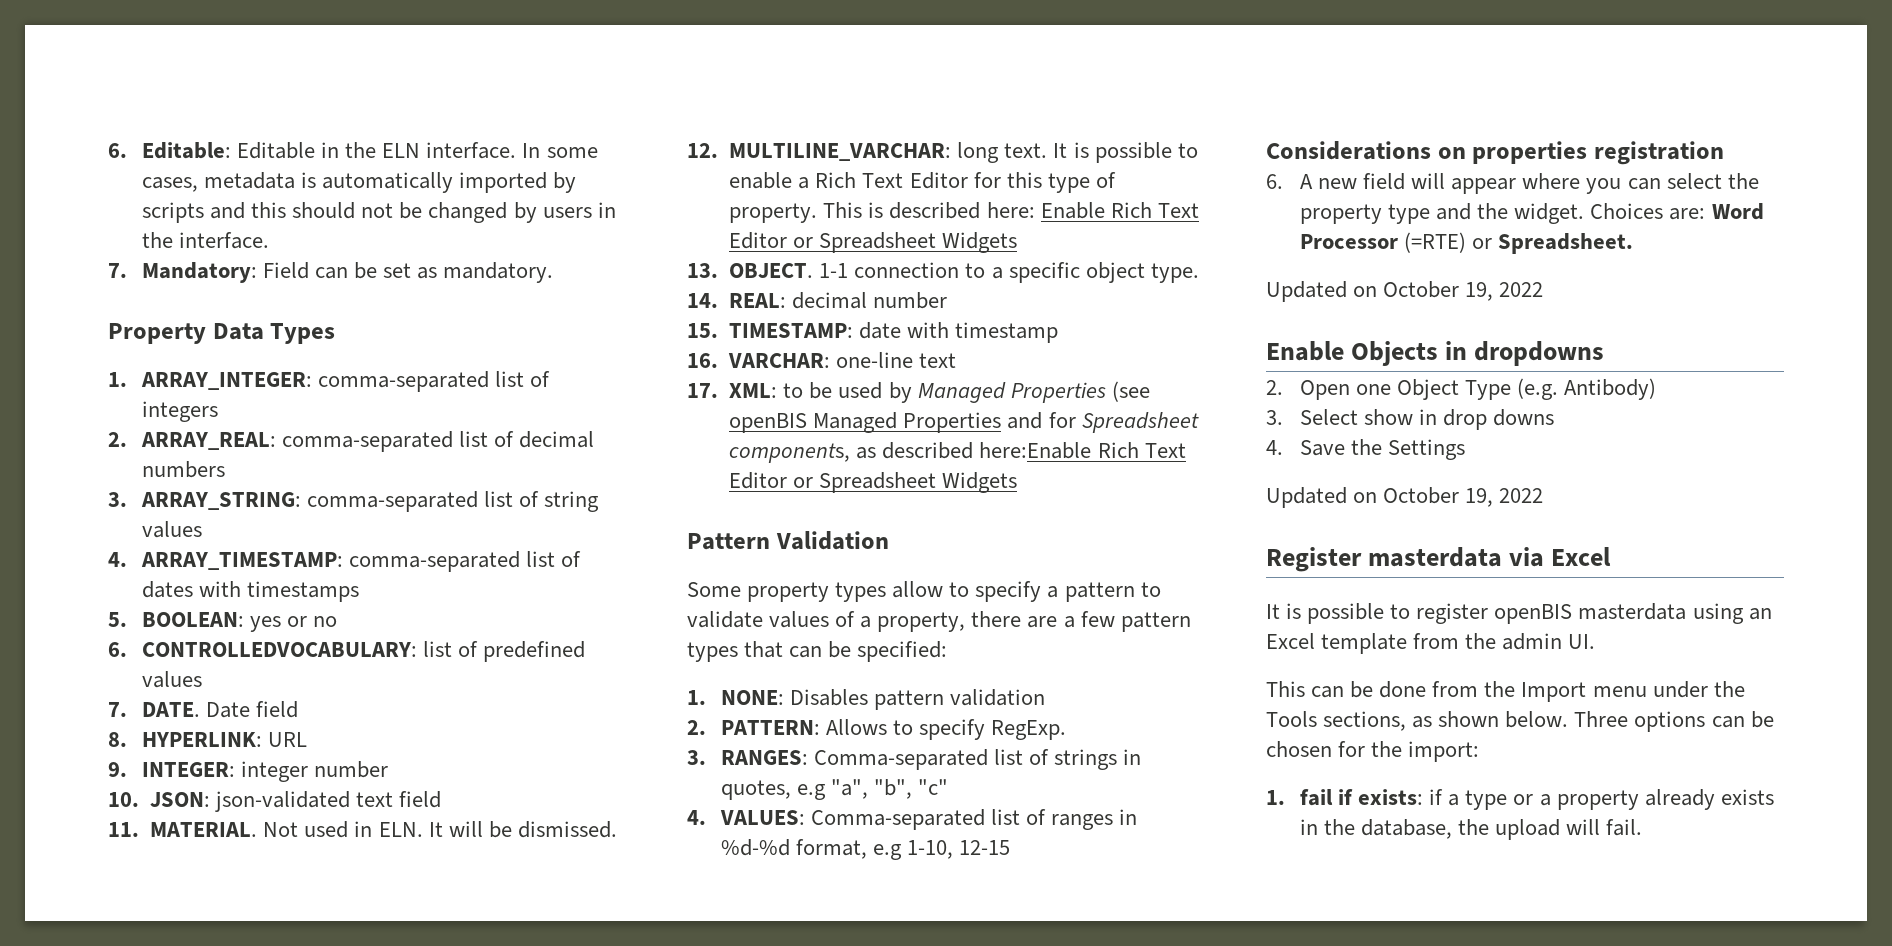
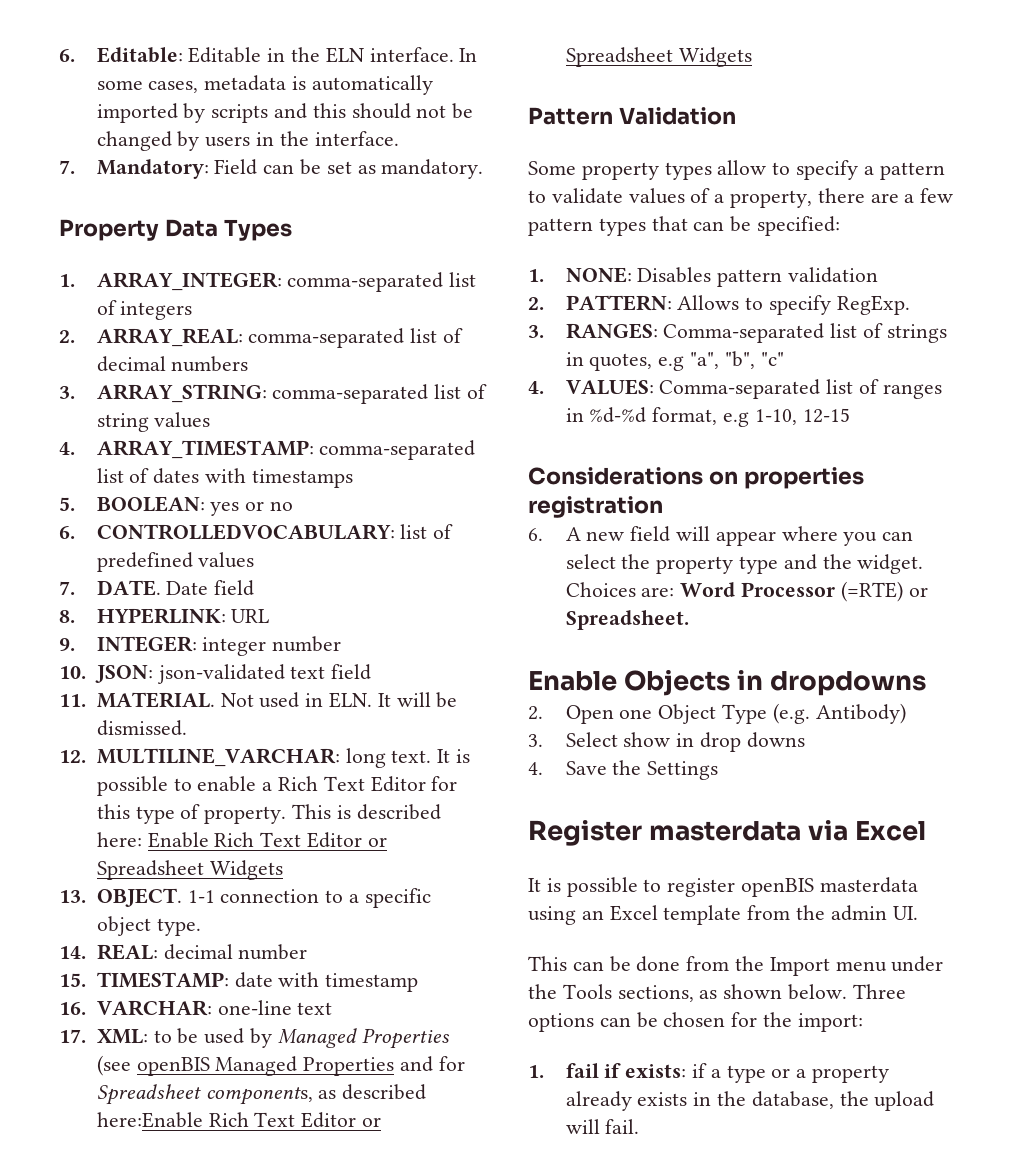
  Choices are: Word Processor (=RTE) or Spreadsheet.
- Updated on October 19, 2022
  4. Save the Settings
- Updated on October 19, 2022

